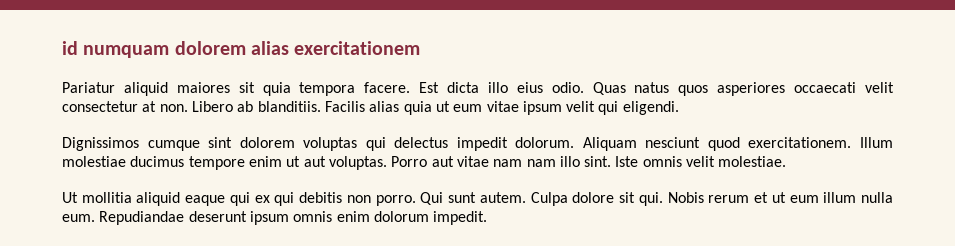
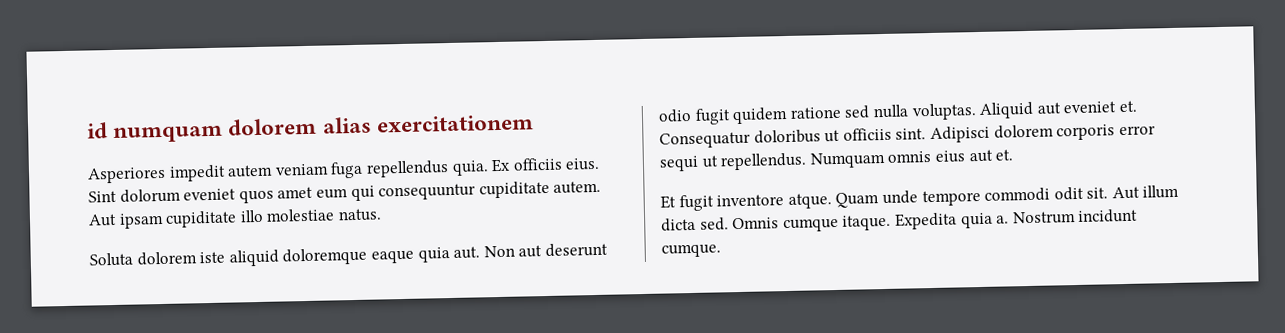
- Pariatur aliquid maiores sit quia tempora facere. Est dicta illo eius odio. Quas natus quos asperiores occaecati velit consectetur at non. Libero ab blanditiis. Facilis alias quia ut eum vitae ipsum velit qui eligendi.
- Dignissimos cumque sint dolorem voluptas qui delectus impedit dolorum. Aliquam nesciunt quod exercitationem. Illum molestiae ducimus tempore enim ut aut voluptas. Porro aut vitae nam nam illo sint. Iste omnis velit molestiae.
- Ut mollitia aliquid eaque qui ex qui debitis non porro. Qui sunt autem. Culpa dolore sit qui. Nobis rerum et ut eum illum nulla eum. Repudiandae deserunt ipsum omnis enim dolorum impedit.
+ Asperiores impedit autem veniam fuga repellendus quia. Ex officiis eius. Sint dolorum eveniet quos amet eum qui consequuntur cupiditate autem. Aut ipsam cupiditate illo molestiae natus.
+ Soluta dolorem iste aliquid doloremque eaque quia aut. Non aut deserunt odio fugit quidem ratione sed nulla voluptas. Aliquid aut eveniet et. Consequatur doloribus ut officiis sint. Adipisci dolorem corporis error sequi ut repellendus. Numquam omnis eius aut et.
+ Et fugit inventore atque. Quam unde tempore commodi odit sit. Aut illum dicta sed. Omnis cumque itaque. Expedita quia a. Nostrum incidunt cumque.

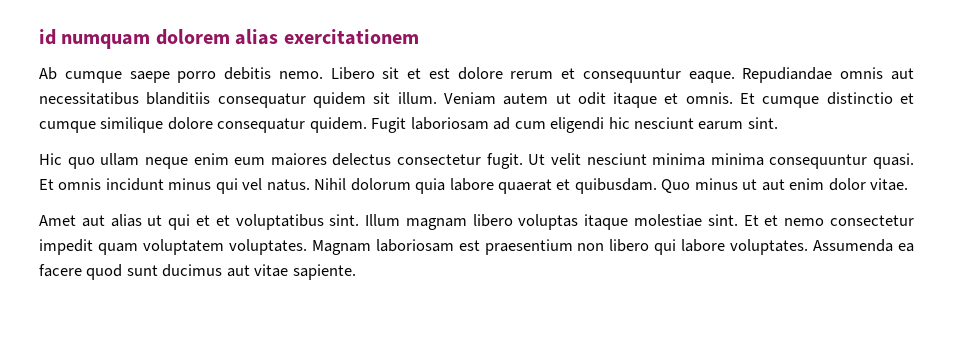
- Asperiores impedit autem veniam fuga repellendus quia. Ex officiis eius. Sint dolorum eveniet quos amet eum qui consequuntur cupiditate autem. Aut ipsam cupiditate illo molestiae natus.
- Soluta dolorem iste aliquid doloremque eaque quia aut. Non aut deserunt odio fugit quidem ratione sed nulla voluptas. Aliquid aut eveniet et. Consequatur doloribus ut officiis sint. Adipisci dolorem corporis error sequi ut repellendus. Numquam omnis eius aut et.
- Et fugit inventore atque. Quam unde tempore commodi odit sit. Aut illum dicta sed. Omnis cumque itaque. Expedita quia a. Nostrum incidunt cumque.
+ Ab cumque saepe porro debitis nemo. Libero sit et est dolore rerum et consequuntur eaque. Repudiandae omnis aut necessitatibus blanditiis consequatur quidem sit illum. Veniam autem ut odit itaque et omnis. Et cumque distinctio et cumque similique dolore consequatur quidem. Fugit laboriosam ad cum eligendi hic nesciunt earum sint.
+ Hic quo ullam neque enim eum maiores delectus consectetur fugit. Ut velit nesciunt minima minima consequuntur quasi. Et omnis incidunt minus qui vel natus. Nihil dolorum quia labore quaerat et quibusdam. Quo minus ut aut enim dolor vitae.
+ Amet aut alias ut qui et et voluptatibus sint. Illum magnam libero voluptas itaque molestiae sint. Et et nemo consectetur impedit quam voluptatem voluptates. Magnam laboriosam est praesentium non libero qui labore voluptates. Assumenda ea facere quod sunt ducimus aut vitae sapiente.

